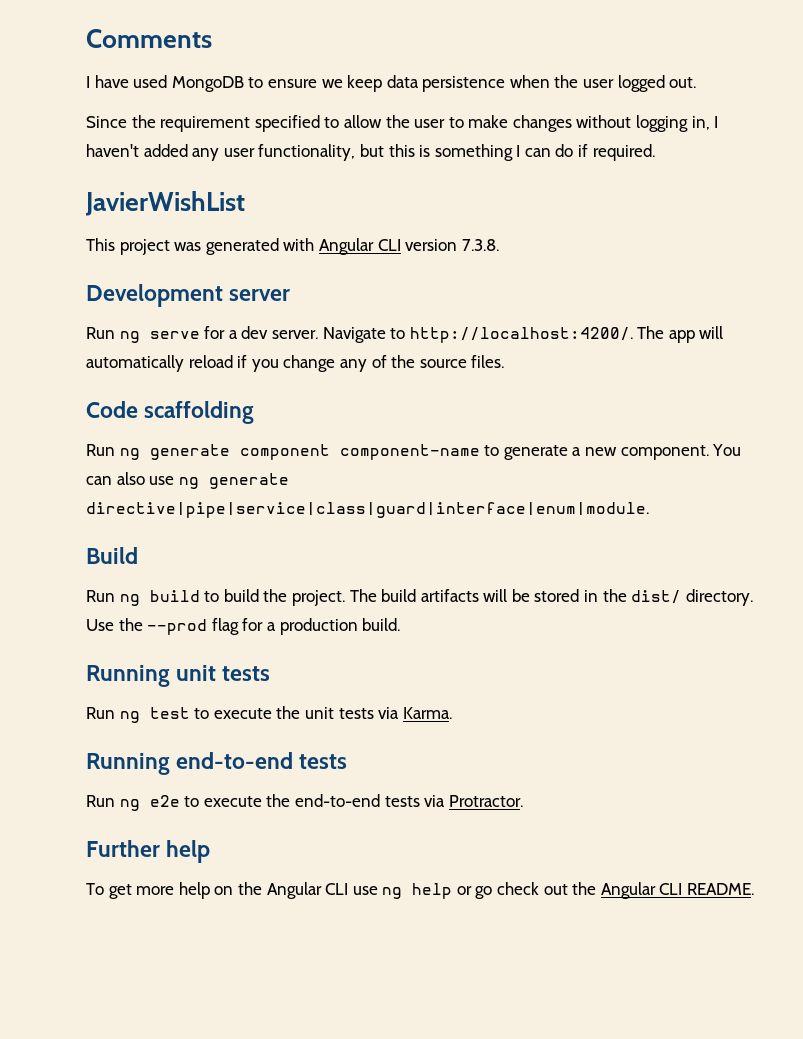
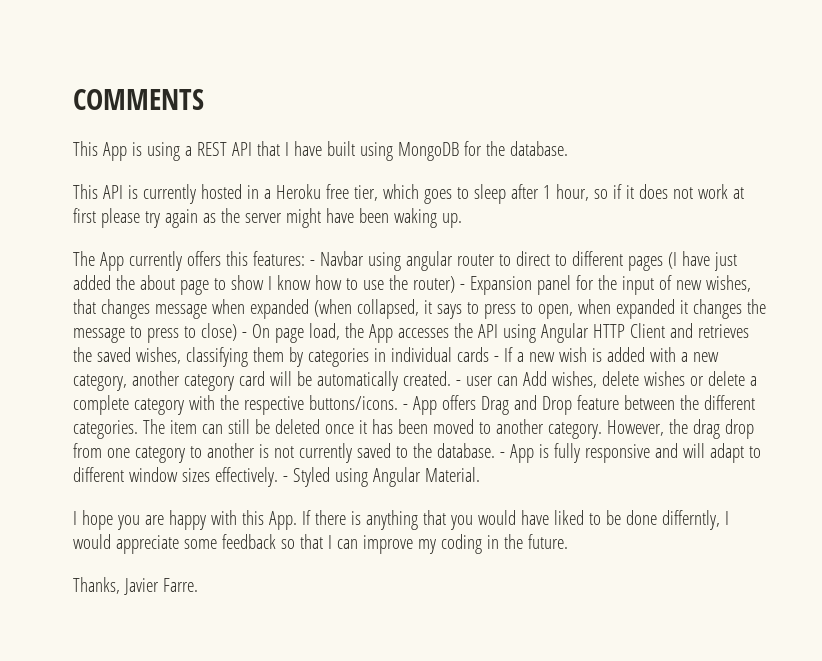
- Comments
- I have used MongoDB to ensure we keep data persistence when the user logged out.
- Since the requirement specified to allow the user to make changes without logging in, I haven't added any user functionality, but this is something I can do if required.
- JavierWishList
- This project was generated with Angular CLI version 7.3.8.
- Development server
- Run ng serve for a dev server. Navigate to http://localhost:4200/. The app will automatically reload if you change any of the source files.
- Code scaffolding
- Run ng generate component component-name to generate a new component. You can also use ng generate directive|pipe|service|class|guard|interface|enum|module.
- Build
- Run ng build to build the project. The build artifacts will be stored in the dist/ directory. Use the --prod flag for a production build.
- Running unit tests
- Run ng test to execute the unit tests via Karma.
- Running end-to-end tests
- Run ng e2e to execute the end-to-end tests via Protractor.
- Further help
- To get more help on the Angular CLI use ng help or go check out the Angular CLI README.
+ COMMENTS
+ This App is using a REST API that I have built using MongoDB for the database.
+ This API is currently hosted in a Heroku free tier, which goes to sleep after 1 hour, so if it does not work at first please try again as the server might have been waking up.
+ The App currently offers this features: - Navbar using angular router to direct to different pages (I have just added the about page to show I know how to use the router) - Expansion panel for the input of new wishes, that changes message when expanded (when collapsed, it says to press to open, when expanded it changes the message to press to close) - On page load, the App accesses the API using Angular HTTP Client and retrieves the saved wishes, classifying them by categories in individual cards - If a new wish is added with a new category, another category card will be automatically created. - user can Add wishes, delete wishes or delete a complete category with the respective buttons/icons. - App offers Drag and Drop feature between the different categories. The item can still be deleted once it has been moved to another category. However, the drag drop from one category to another is not currently saved to the database. - App is fully responsive and will adapt to different window sizes effectively. - Styled using Angular Material.
+ I hope you are happy with this App. If there is anything that you would have liked to be done differntly, I would appreciate some feedback so that I can improve my coding in the future.
+ Thanks, Javier Farre.

